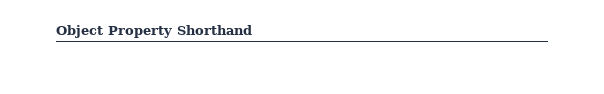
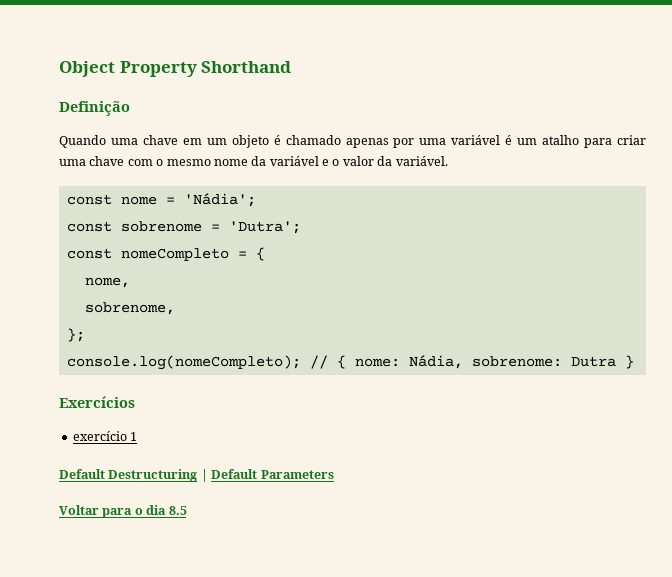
+ Definição
+ Quando uma chave em um objeto é chamado apenas por uma variável é um atalho para criar uma chave com o mesmo nome da variável e o valor da variável.
+ const nome = 'Nádia';
+ const sobrenome = 'Dutra';
+ const nomeCompleto = {
+ nome,
+ sobrenome,
+ };
+ console.log(nomeCompleto); // { nome: Nádia, sobrenome: Dutra }
+ Exercícios
+ exercício 1
+ Default Destructuring | Default Parameters
+ Voltar para o dia 8.5

